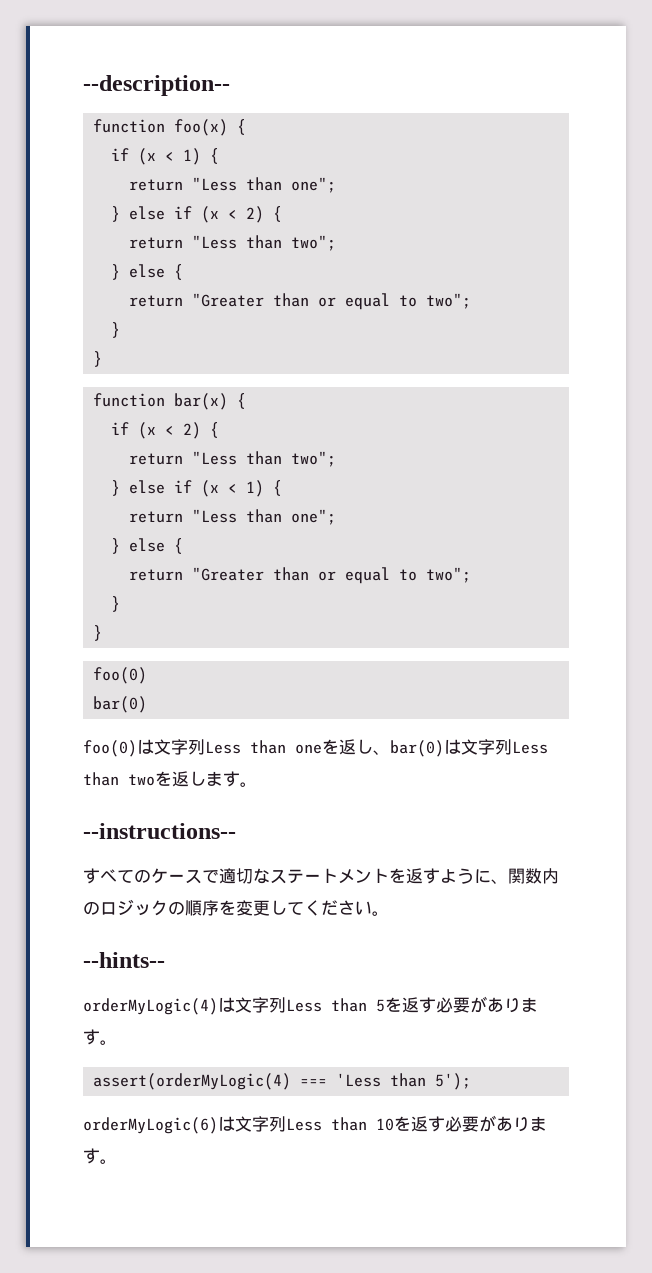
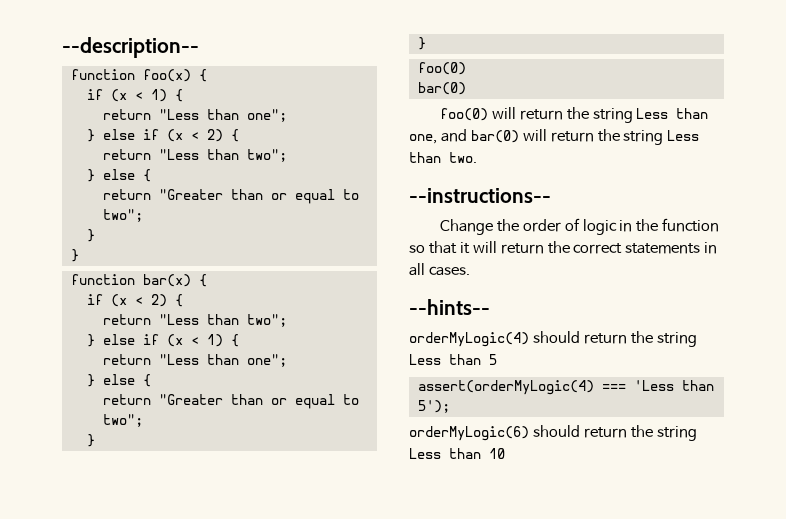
- foo(0)は文字列Less than oneを返し、bar(0)は文字列Less than twoを返します。
+ foo(0) will return the string Less than one, and bar(0) will return the string Less than two.
  --instructions--
- すべてのケースで適切なステートメントを返すように、関数内のロジックの順序を変更してください。
+ Change the order of logic in the function so that it will return the correct statements in all cases.
  --hints--
- orderMyLogic(4)は文字列Less than 5を返す必要があります。
+ orderMyLogic(4) should return the string Less than 5
- orderMyLogic(6)は文字列Less than 10を返す必要があります。
+ orderMyLogic(6) should return the string Less than 10

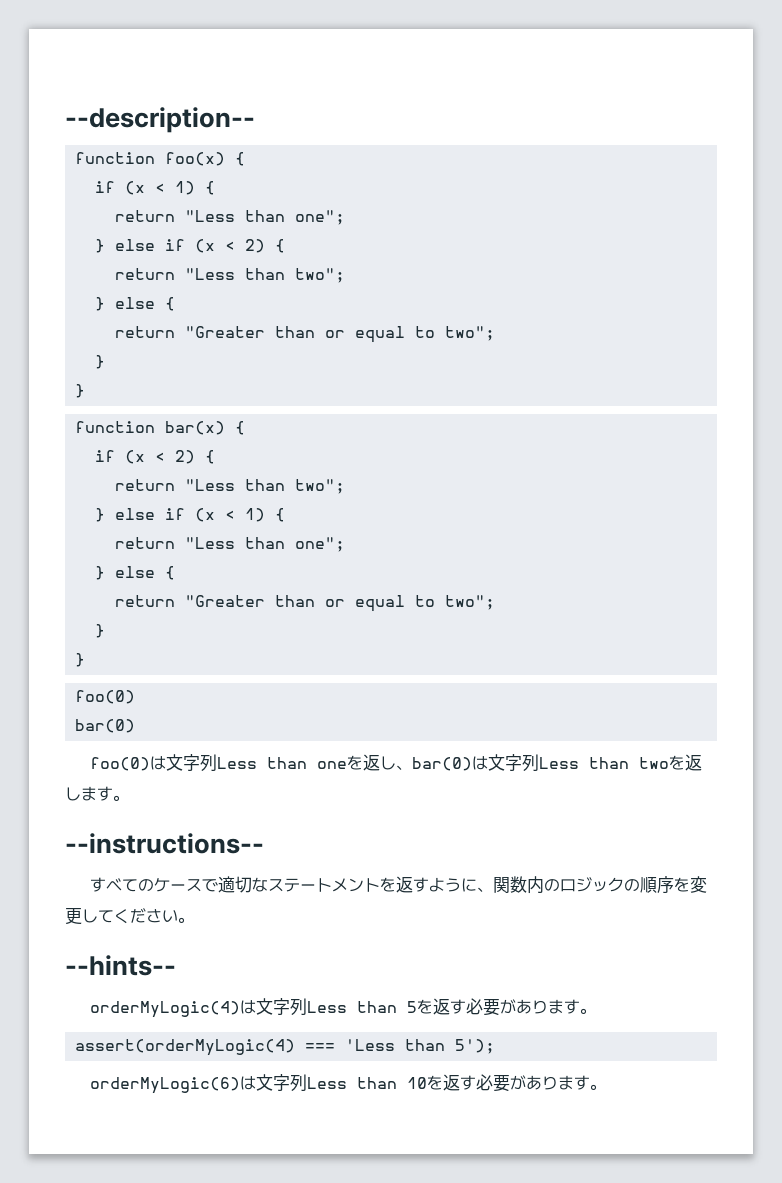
- foo(0) will return the string Less than one, and bar(0) will return the string Less than two.
+ foo(0)は文字列Less than oneを返し、bar(0)は文字列Less than twoを返します。
  --instructions--
- Change the order of logic in the function so that it will return the correct statements in all cases.
+ すべてのケースで適切なステートメントを返すように、関数内のロジックの順序を変更してください。
  --hints--
- orderMyLogic(4) should return the string Less than 5
+ orderMyLogic(4)は文字列Less than 5を返す必要があります。
- orderMyLogic(6) should return the string Less than 10
+ orderMyLogic(6)は文字列Less than 10を返す必要があります。

